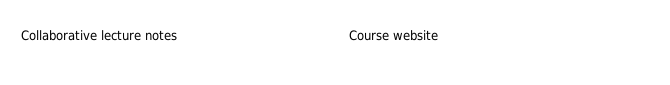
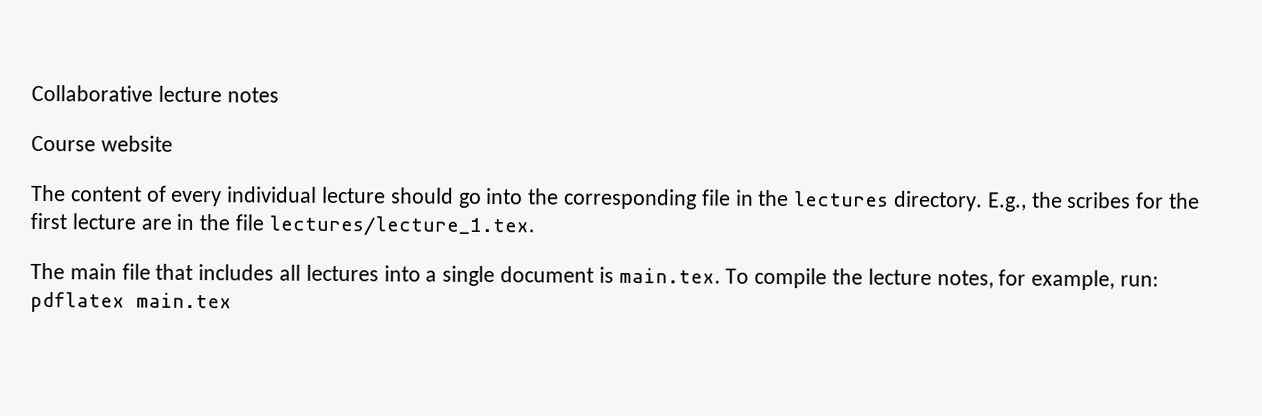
+ The content of every individual lecture should go into the corresponding file in the lectures directory. E.g., the scribes for the first lecture are in the file lectures/lecture_1.tex.
+ The main file that includes all lectures into a single document is main.tex. To compile the lecture notes, for example, run: pdflatex main.tex

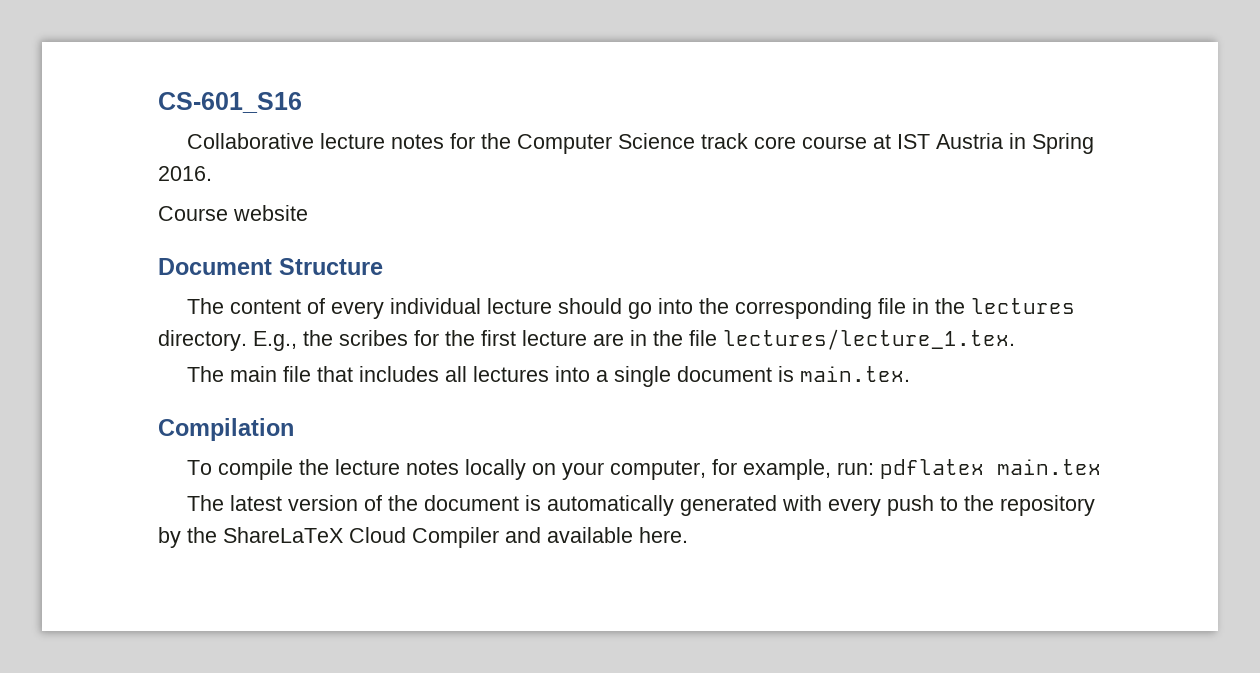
+ CS-601_S16
- Collaborative lecture notes
+ Collaborative lecture notes for the Computer Science track core course at IST Austria in Spring 2016.
+ Document Structure
- The main file that includes all lectures into a single document is main.tex. To compile the lecture notes, for example, run: pdflatex main.tex
+ The main file that includes all lectures into a single document is main.tex.
+ Compilation
+ To compile the lecture notes locally on your computer, for example, run: pdflatex main.tex
+ The latest version of the document is automatically generated with every push to the repository by the ShareLaTeX Cloud Compiler and available here.

